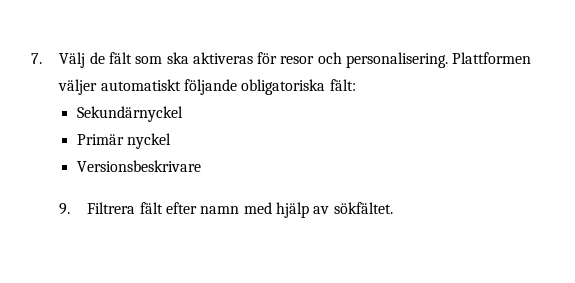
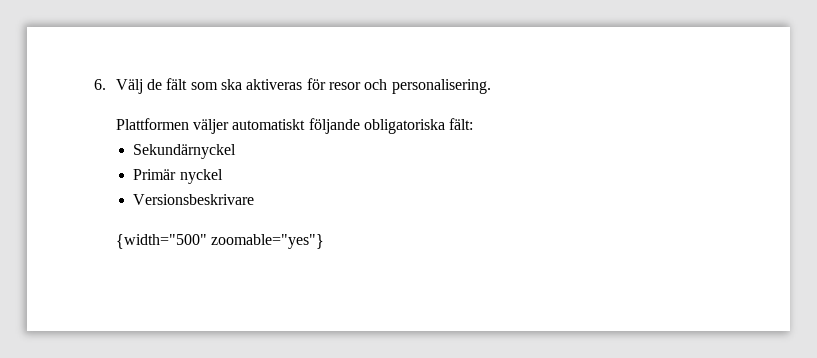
- 7. Välj de fält som ska aktiveras för resor och personalisering. Plattformen väljer automatiskt följande obligatoriska fält:
+ 6. Välj de fält som ska aktiveras för resor och personalisering.
+ Plattformen väljer automatiskt följande obligatoriska fält:
- 9. Filtrera fält efter namn med hjälp av sökfältet.
+ {width="500" zoomable="yes"}

